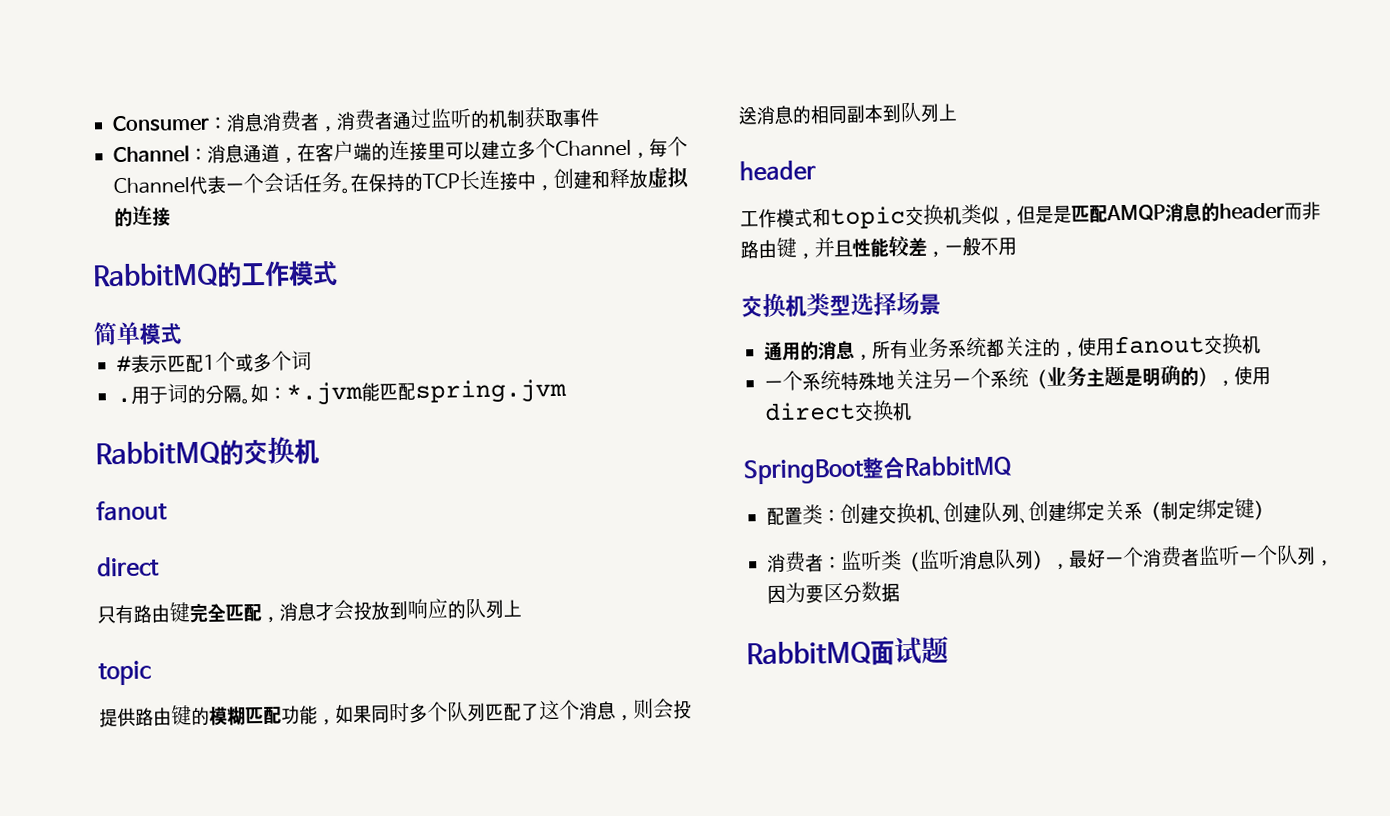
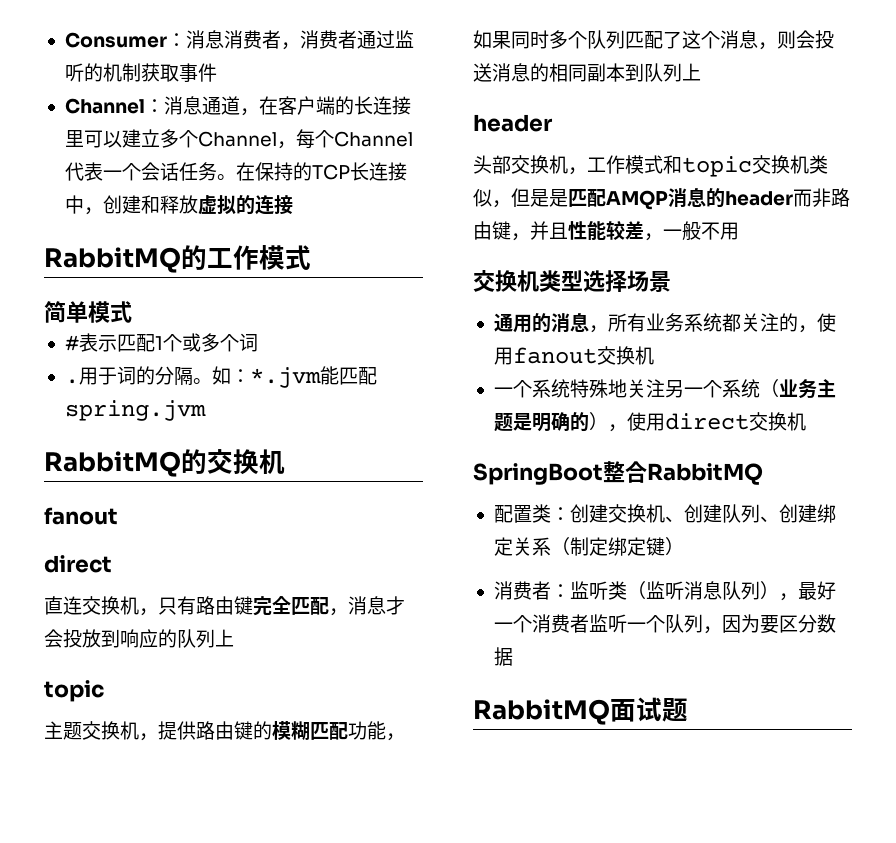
- Channel：消息通道，在客户端的连接里可以建立多个Channel，每个Channel代表一个会话任务。
+ Channel：消息通道，在客户端的长连接里可以建立多个Channel，每个Channel代表一个会话任务。
- 只有路由键完全匹配，消息才会投放到响应的队列上
+ 直连交换机，只有路由键完全匹配，消息才会投放到响应的队列上
- 提供路由键的模糊匹配功能，如果同时多个队列匹配了这个消息，则会投送消息的相同副本到队列上
+ 主题交换机，提供路由键的模糊匹配功能，如果同时多个队列匹配了这个消息，则会投送消息的相同副本到队列上
- 工作模式和topic交换机类似，但是是匹配AMQP消息的header而非路由键，并且性能较差，一般不用
+ 头部交换机，工作模式和topic交换机类似，但是是匹配AMQP消息的header而非路由键，并且性能较差，一般不用

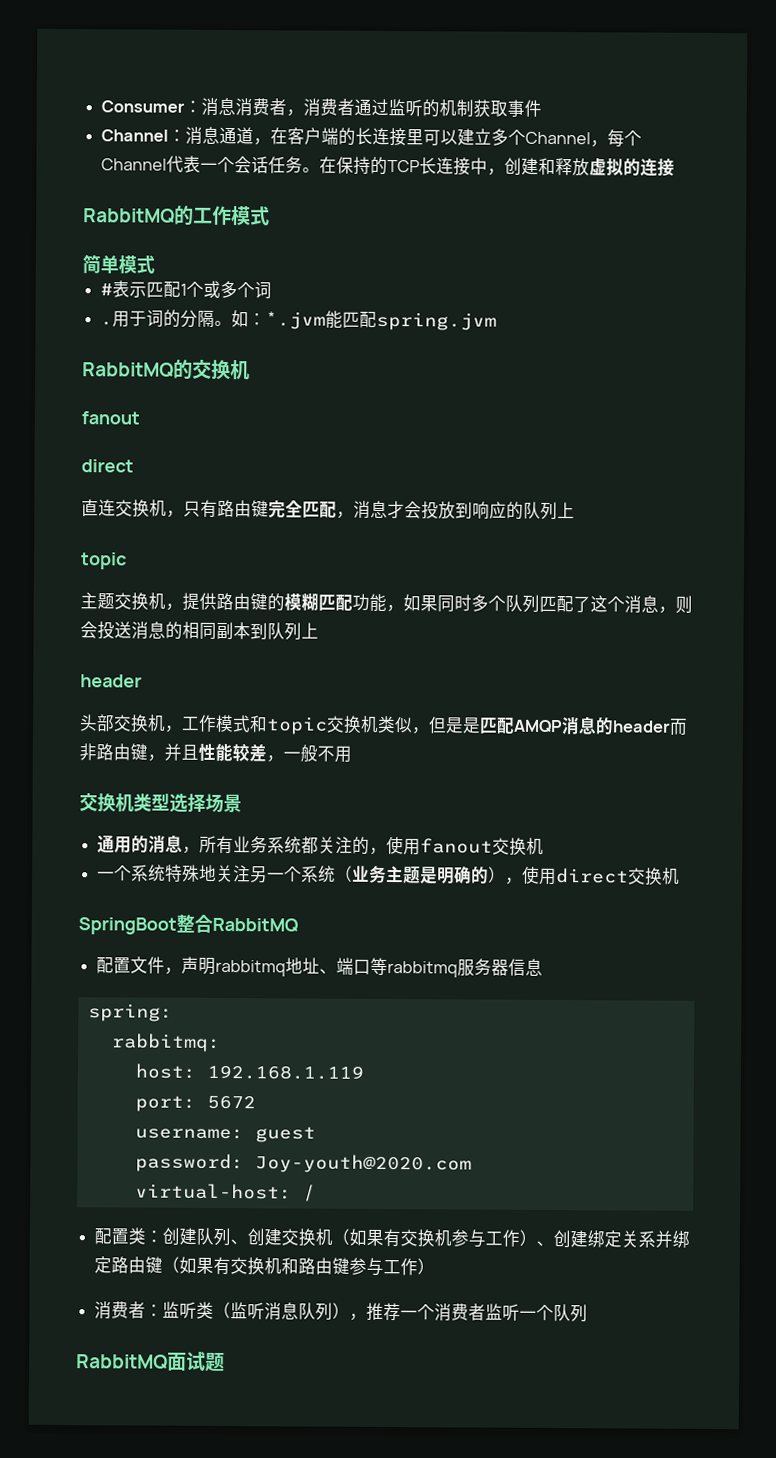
- 配置类：创建交换机、创建队列、创建绑定关系（制定绑定键）
+ 配置文件，声明rabbitmq地址、端口等rabbitmq服务器信息
+ spring:
+ rabbitmq:
+ host: 192.168.1.119
+ port: 5672
+ username: guest
+ password: Joy-youth@2020.com
+ virtual-host: /
+ 配置类：创建队列、创建交换机（如果有交换机参与工作）、创建绑定关系并绑定路由键（如果有交换机和路由键参与工作）
- 消费者：监听类（监听消息队列），最好一个消费者监听一个队列，因为要区分数据
+ 消费者：监听类（监听消息队列），推荐一个消费者监听一个队列

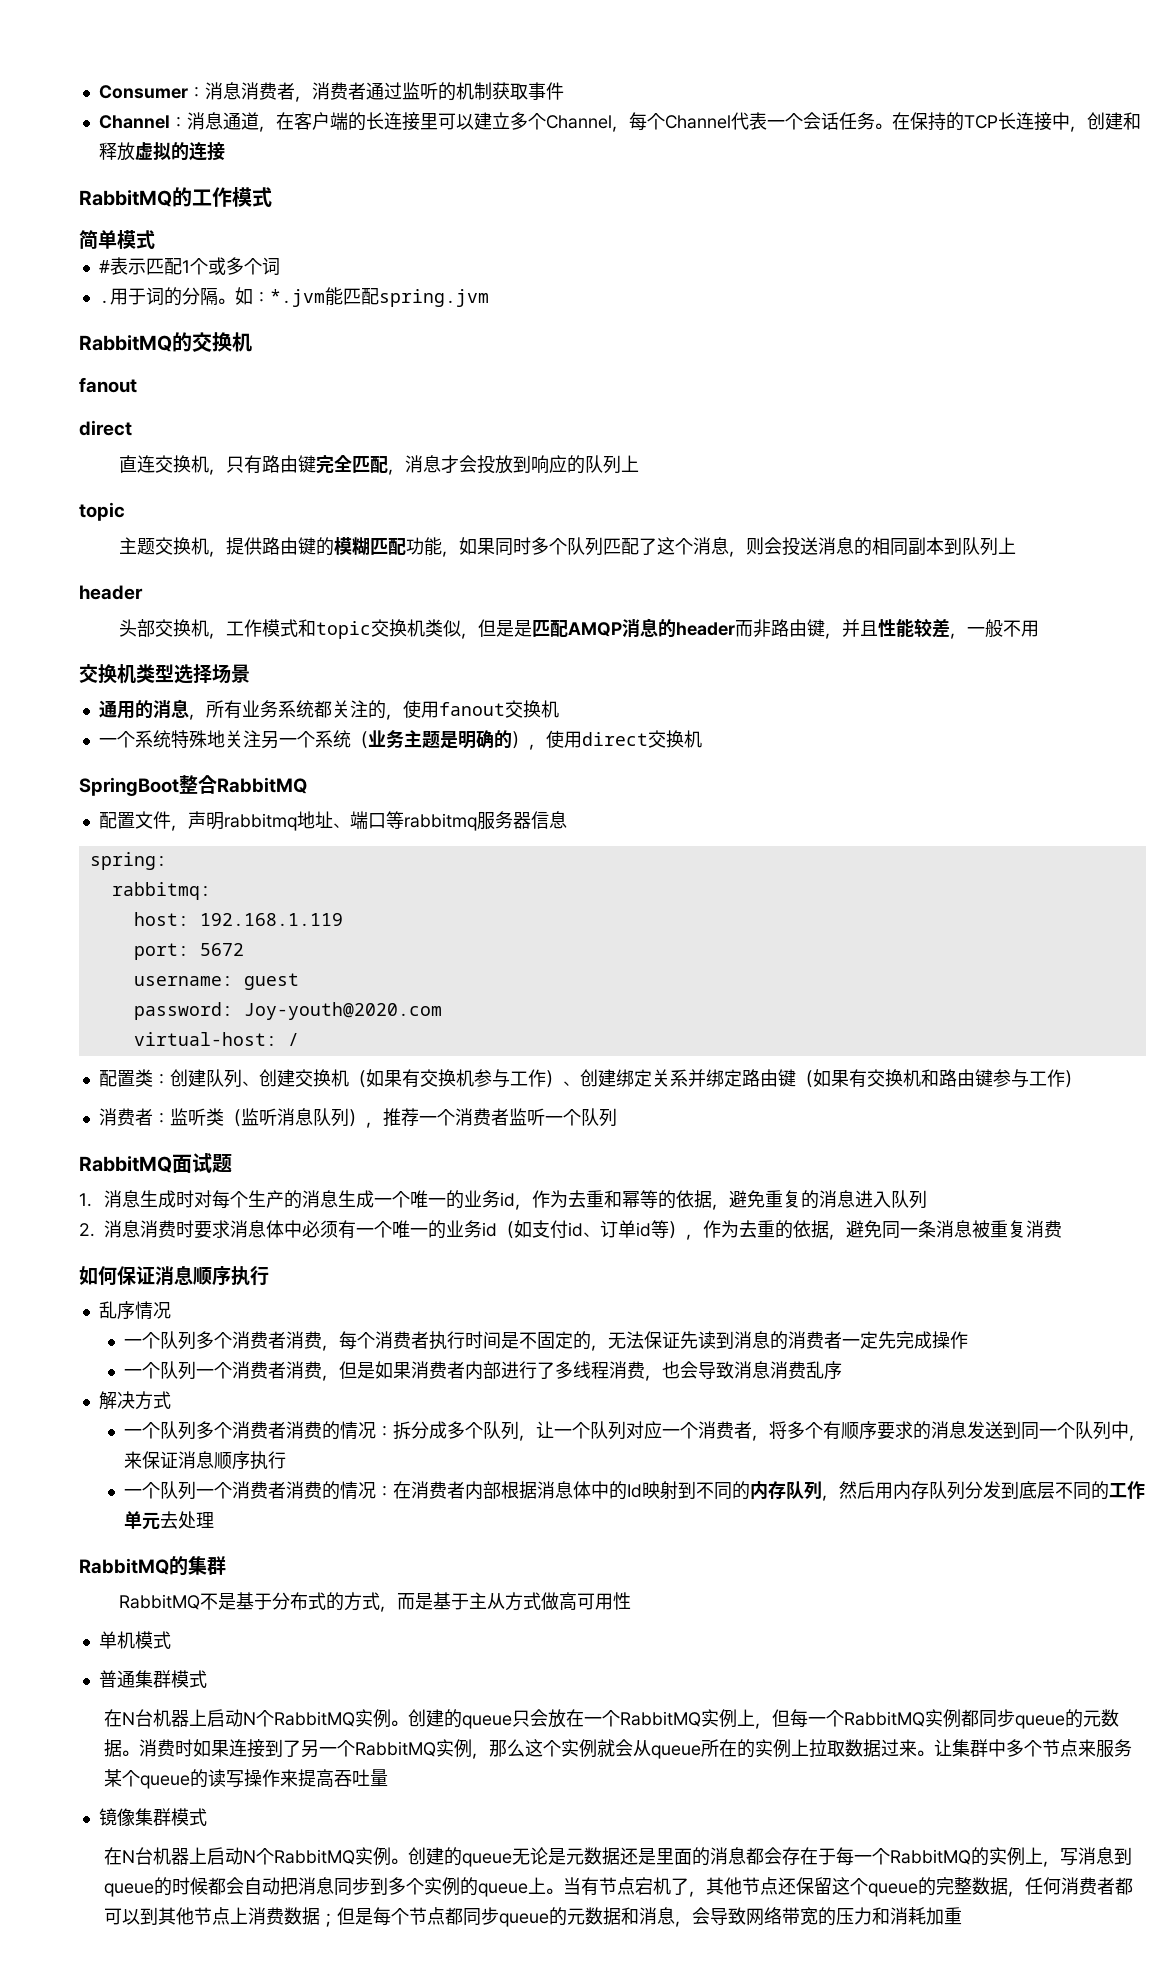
+ 1.消息生成时对每个生产的消息生成一个唯一的业务id，作为去重和幂等的依据，避免重复的消息进入队列
+ 2.消息消费时要求消息体中必须有一个唯一的业务id（如支付id、订单id等），作为去重的依据，避免同一条消息被重复消费
+ 如何保证消息顺序执行
+ 乱序情况
+ 一个队列多个消费者消费，每个消费者执行时间是不固定的，无法保证先读到消息的消费者一定先完成操作
+ 一个队列一个消费者消费，但是如果消费者内部进行了多线程消费，也会导致消息消费乱序
+ 解决方式
+ 一个队列多个消费者消费的情况：拆分成多个队列，让一个队列对应一个消费者，将多个有顺序要求的消息发送到同一个队列中，来保证消息顺序执行
+ 一个队列一个消费者消费的情况：在消费者内部根据消息体中的Id映射到不同的内存队列，然后用内存队列分发到底层不同的工作单元去处理
+ RabbitMQ的集群
+ RabbitMQ不是基于分布式的方式，而是基于主从方式做高可用性
+ 单机模式
+ 普通集群模式
+ 在N台机器上启动N个RabbitMQ实例。创建的queue只会放在一个RabbitMQ实例上，但每一个RabbitMQ实例都同步queue的元数据。消费时如果连接到了另一个RabbitMQ实例，那么这个实例就会从queue所在的实例上拉取数据过来。让集群中多个节点来服务某个queue的读写操作来提高吞吐量
+ 镜像集群模式
+ 在N台机器上启动N个RabbitMQ实例。创建的queue无论是元数据还是里面的消息都会存在于每一个RabbitMQ的实例上，写消息到queue的时候都会自动把消息同步到多个实例的queue上。当有节点宕机了，其他节点还保留这个queue的完整数据，任何消费者都可以到其他节点上消费数据；但是每个节点都同步queue的元数据和消息，会导致网络带宽的压力和消耗加重

